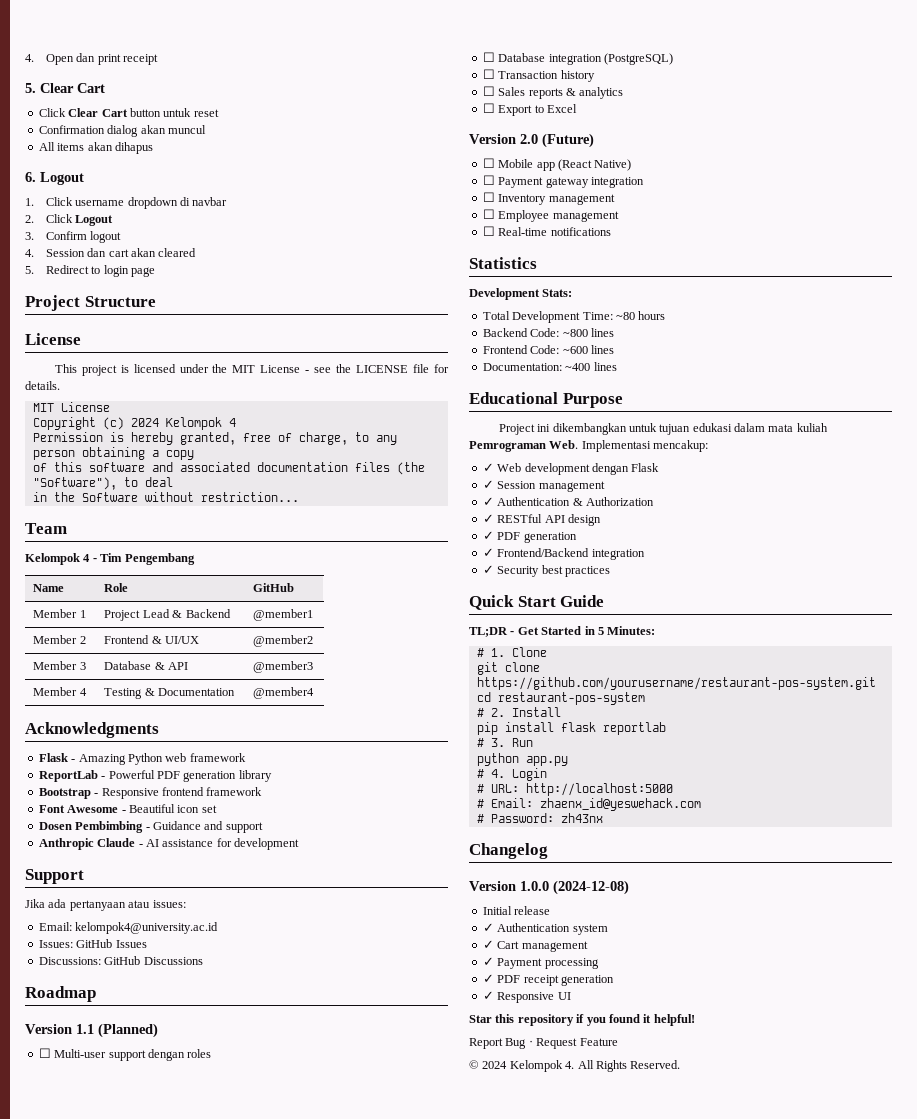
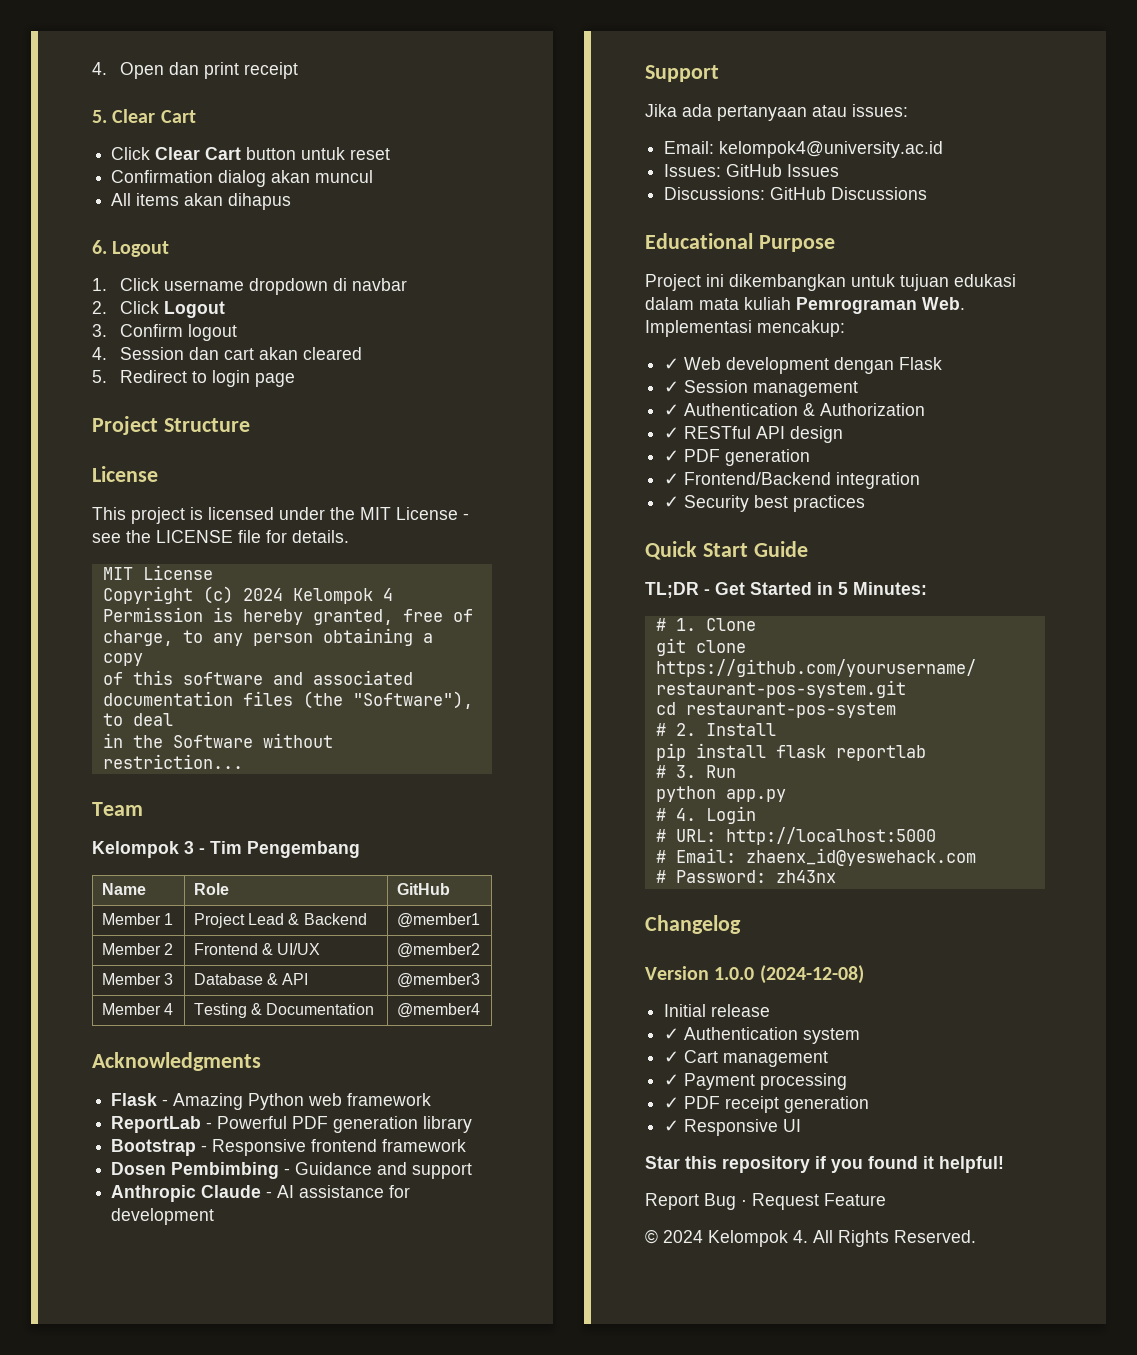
- Kelompok 4 - Tim Pengembang
+ Kelompok 3 - Tim Pengembang
- Font Awesome - Beautiful icon set
- Roadmap
- Version 1.1 (Planned)
- ☐ Multi-user support dengan roles
- ☐ Database integration (PostgreSQL)
- ☐ Transaction history
- ☐ Sales reports & analytics
- ☐ Export to Excel
- Version 2.0 (Future)
- ☐ Mobile app (React Native)
- ☐ Payment gateway integration
- ☐ Inventory management
- ☐ Employee management
- ☐ Real-time notifications
- Statistics
- Development Stats:
- Total Development Time: ~80 hours
- Backend Code: ~800 lines
- Frontend Code: ~600 lines
- Documentation: ~400 lines

